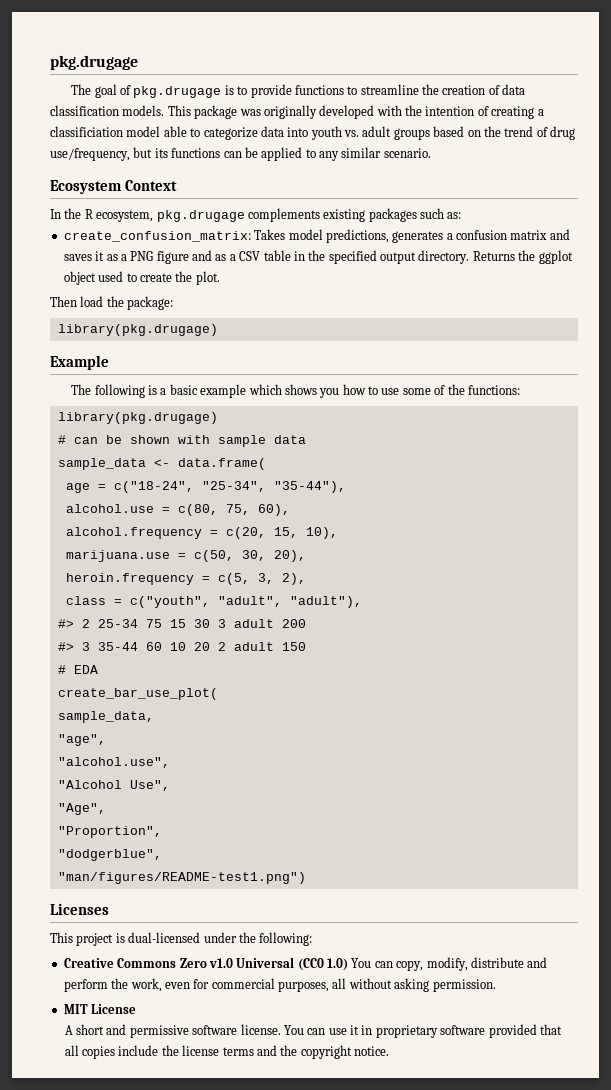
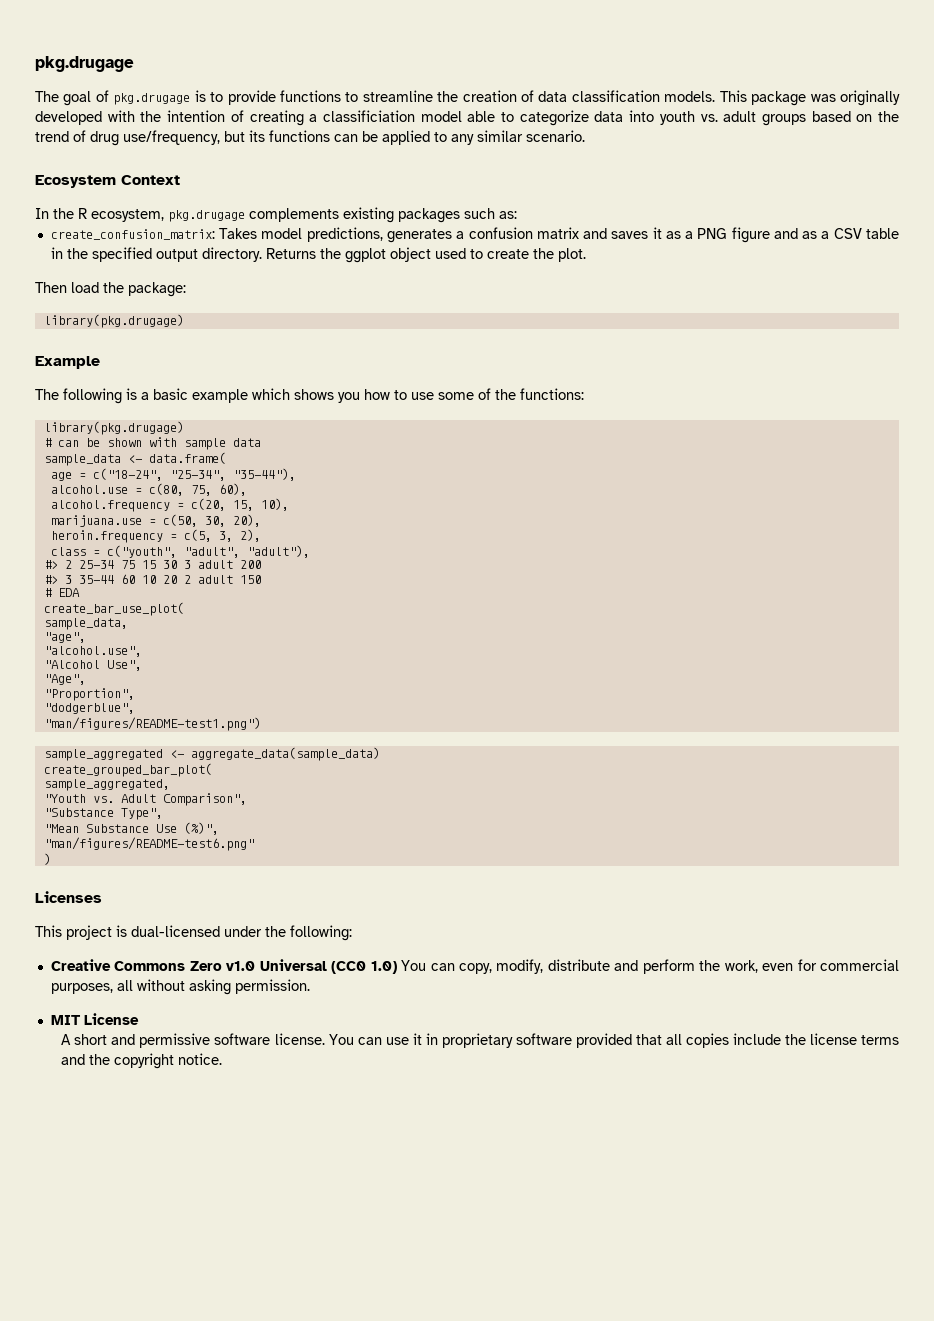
+ sample_aggregated <- aggregate_data(sample_data)
+ create_grouped_bar_plot(
+ sample_aggregated,
+ "Youth vs. Adult Comparison",
+ "Substance Type",
+ "Mean Substance Use (%)",
+ "man/figures/README-test6.png"
+ )

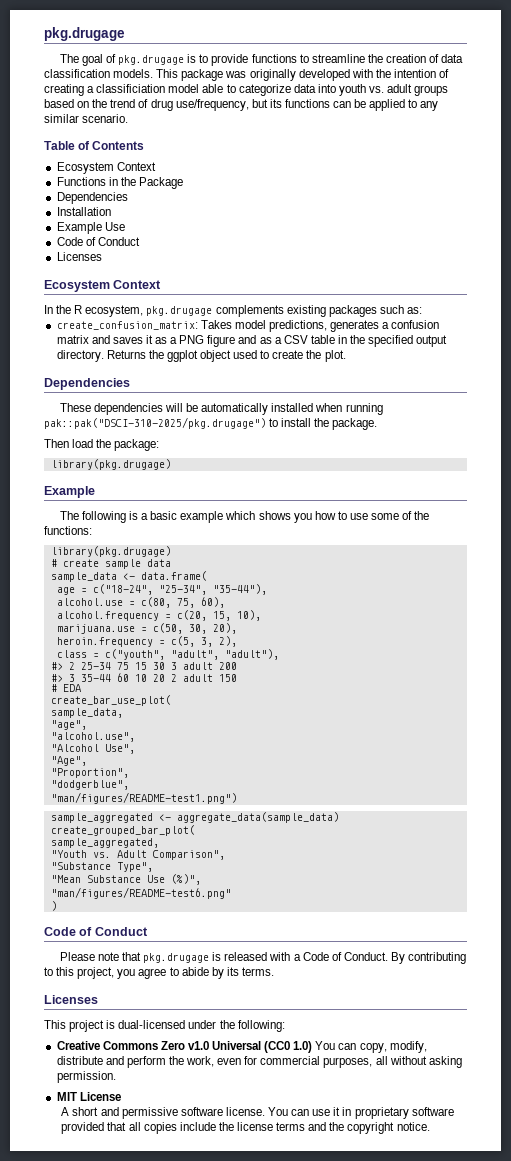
+ Table of Contents
+ Ecosystem Context
+ Functions in the Package
+ Dependencies
+ Installation
+ Example Use
+ Code of Conduct
+ Licenses
  Returns the ggplot object used to create the plot.
+ Dependencies
+ These dependencies will be automatically installed when running pak::pak("DSCI-310-2025/pkg.drugage") to install the package.
- # can be shown with sample data
+ # create sample data
  )
+ Code of Conduct
+ Please note that pkg.drugage is released with a Code of Conduct. By contributing to this project, you agree to abide by its terms.

